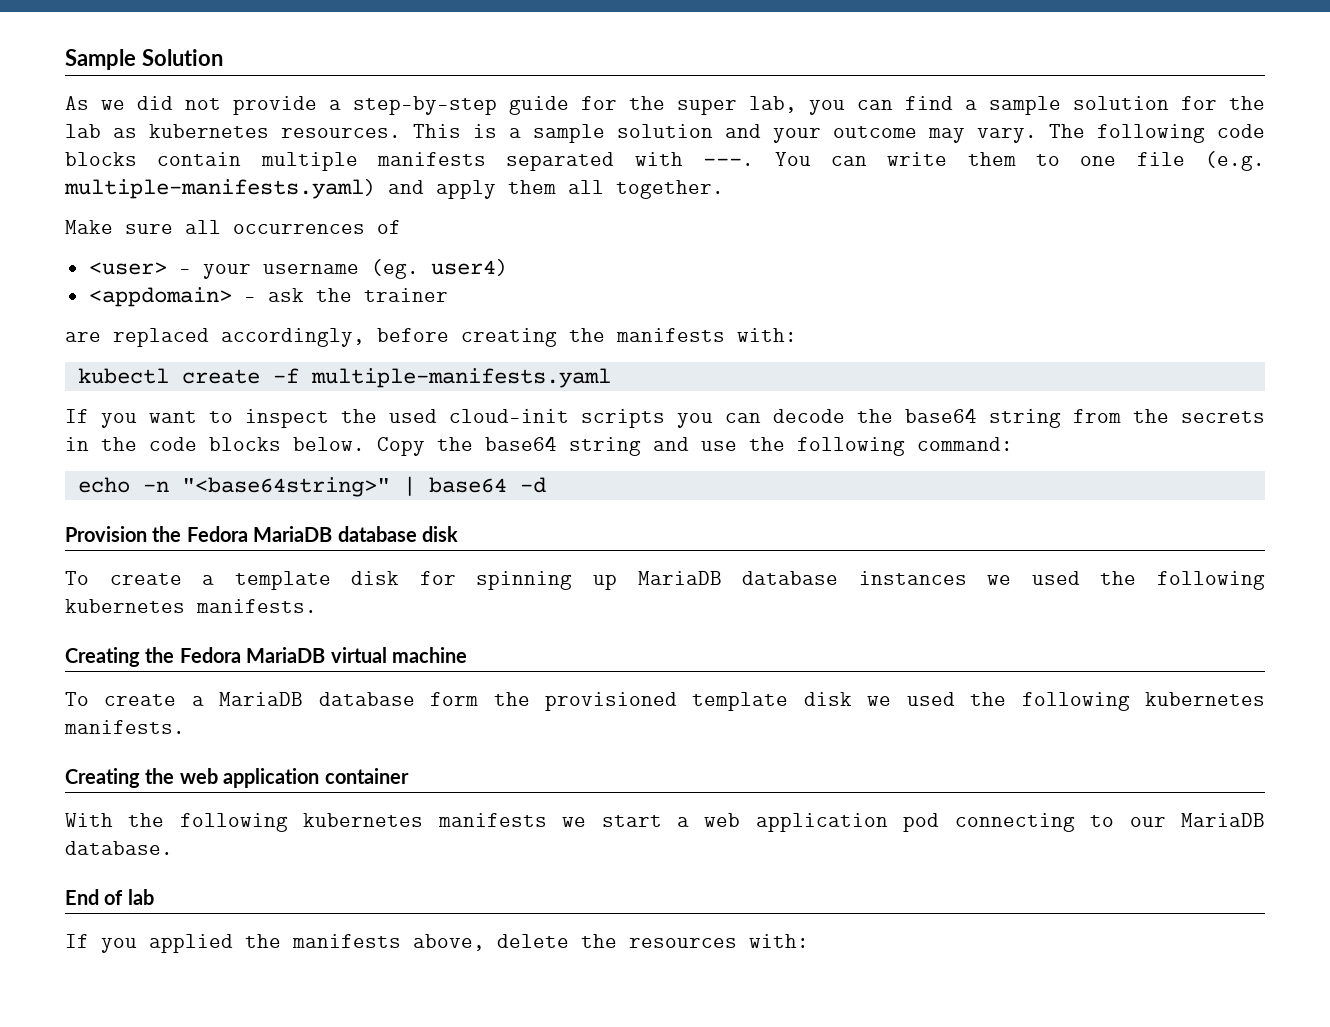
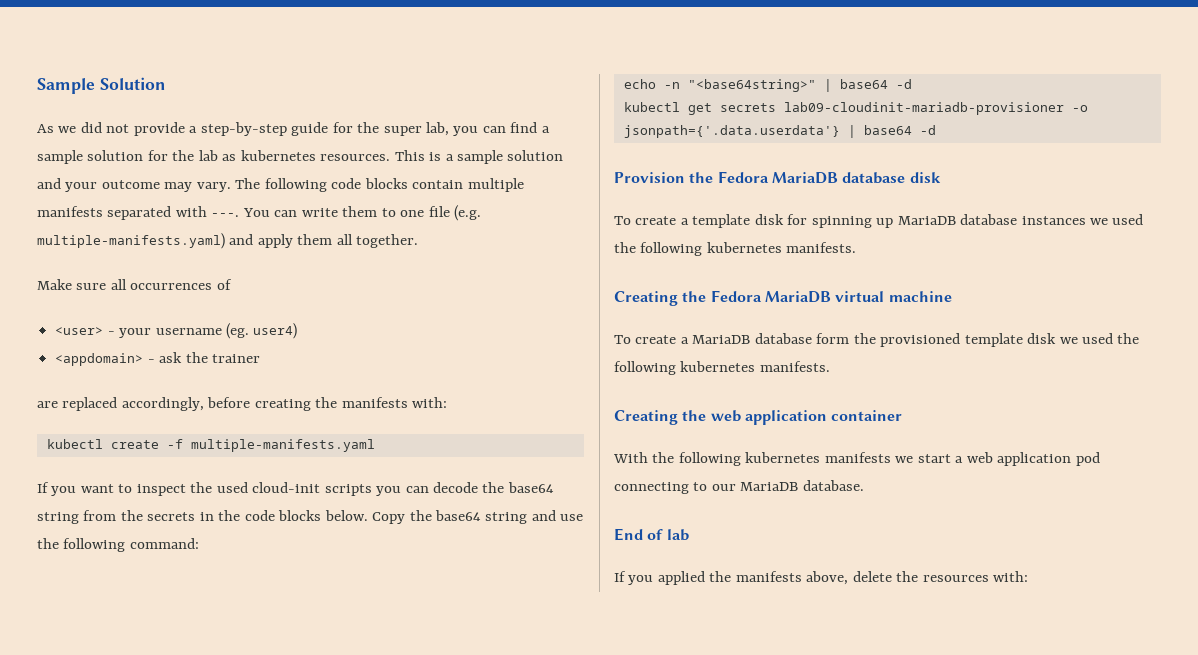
+ kubectl get secrets lab09-cloudinit-mariadb-provisioner -o jsonpath={'.data.userdata'} | base64 -d

